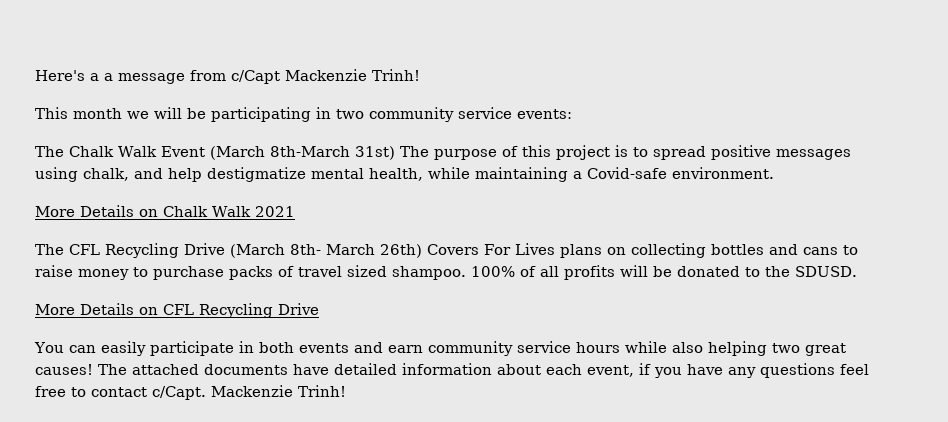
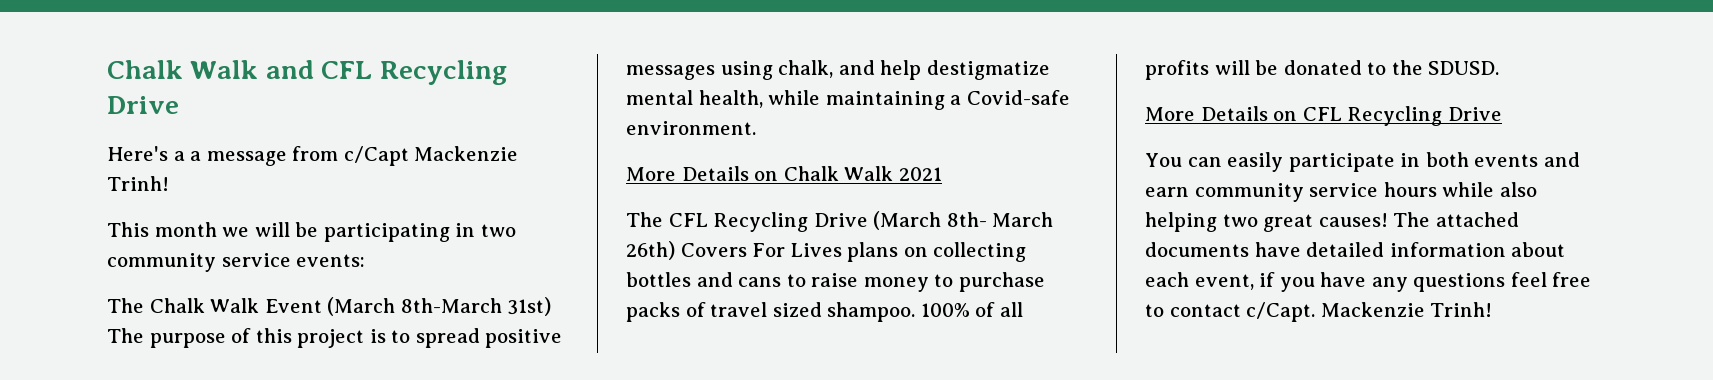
+ Chalk Walk and CFL Recycling Drive

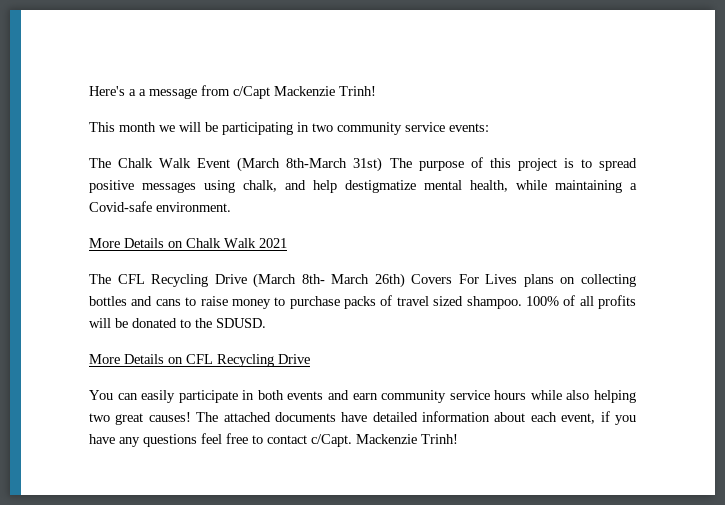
- Chalk Walk and CFL Recycling Drive

